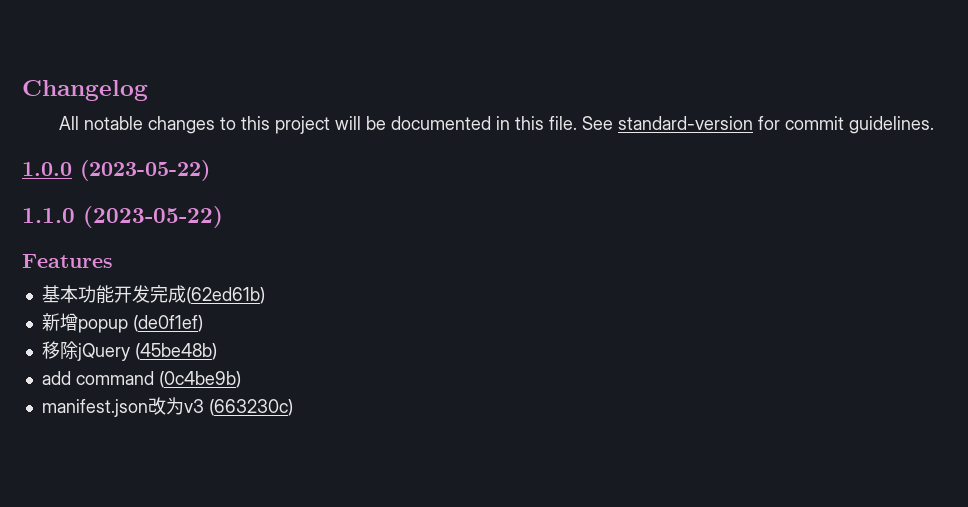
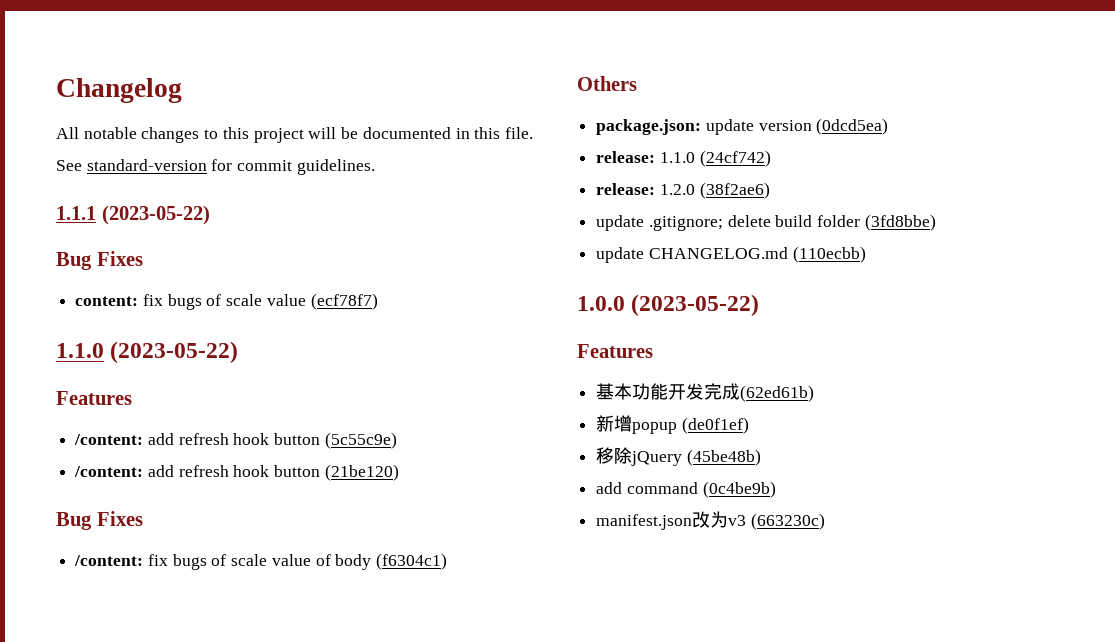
+ 1.1.1 (2023-05-22)
+ Bug Fixes
+ content: fix bugs of scale value (ecf78f7)
+ 1.1.0 (2023-05-22)
+ Features
+ /content: add refresh hook button (5c55c9e)
+ /content: add refresh hook button (21be120)
+ Bug Fixes
+ /content: fix bugs of scale value of body (f6304c1)
+ Others
+ package.json: update version (0dcd5ea)
+ release: 1.1.0 (24cf742)
+ release: 1.2.0 (38f2ae6)
+ update .gitignore; delete build folder (3fd8bbe)
+ update CHANGELOG.md (110ecbb)
  1.0.0 (2023-05-22)
- 1.1.0 (2023-05-22)

